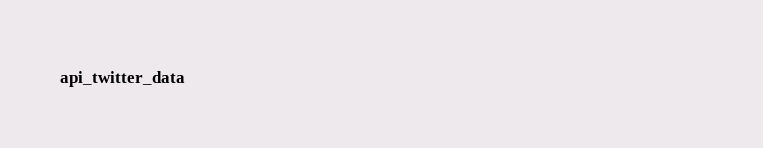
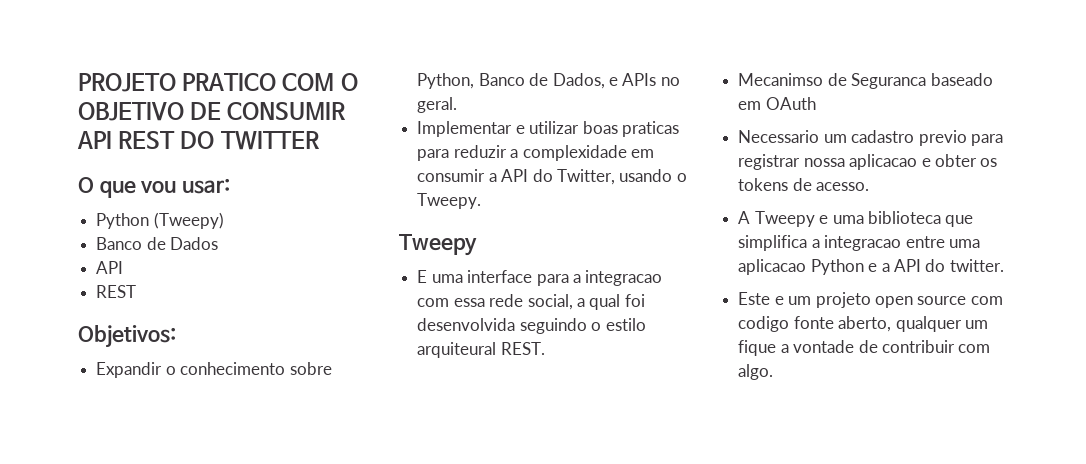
- api_twitter_data
+ PROJETO PRATICO COM O OBJETIVO DE CONSUMIR API REST DO TWITTER
+ O que vou usar:
+ Python (Tweepy)
+ Banco de Dados
+ API
+ REST
+ Objetivos:
+ Expandir o conhecimento sobre Python, Banco de Dados, e APIs no geral.
+ Implementar e utilizar boas praticas para reduzir a complexidade em consumir a API do Twitter, usando o Tweepy.
+ Tweepy
+ E uma interface para a integracao com essa rede social, a qual foi desenvolvida seguindo o estilo arquiteural REST.
+ Mecanimso de Seguranca baseado em OAuth
+ Necessario um cadastro previo para registrar nossa aplicacao e obter os tokens de acesso.
+ A Tweepy e uma biblioteca que simplifica a integracao entre uma aplicacao Python e a API do twitter.
+ Este e um projeto open source com codigo fonte aberto, qualquer um fique a vontade de contribuir com algo.

